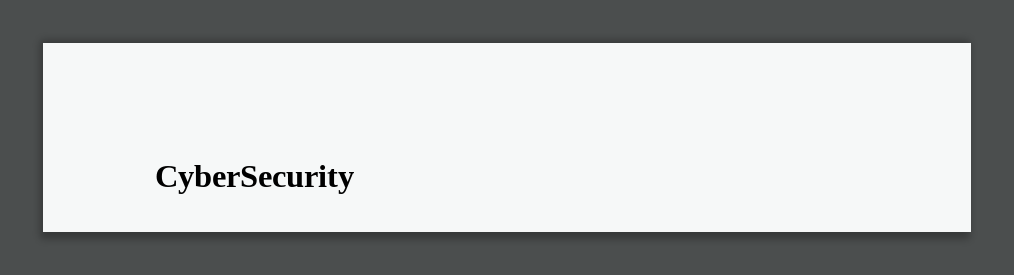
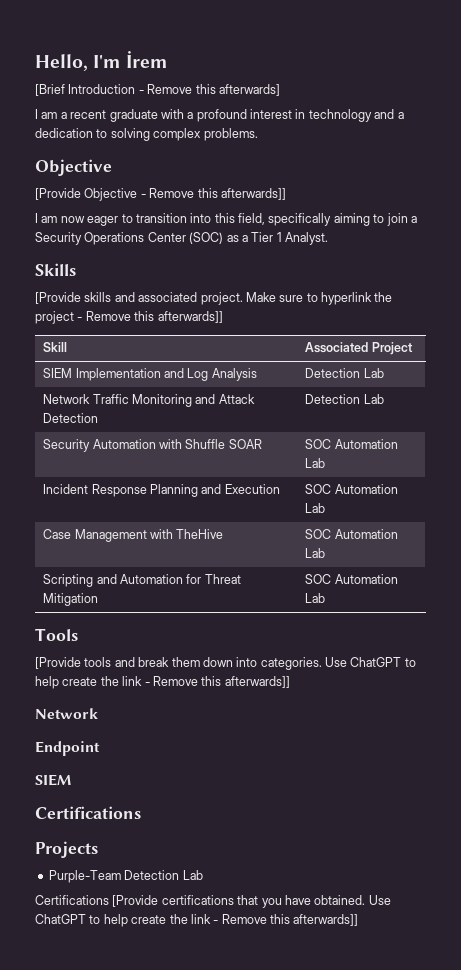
- CyberSecurity
+ Hello, I'm İrem
+ [Brief Introduction - Remove this afterwards]
+ I am a recent graduate with a profound interest in technology and a dedication to solving complex problems.
+ Objective
+ [Provide Objective - Remove this afterwards]]
+ I am now eager to transition into this field, specifically aiming to join a Security Operations Center (SOC) as a Tier 1 Analyst.
+ Skills
+ [Provide skills and associated project. Make sure to hyperlink the project - Remove this afterwards]]
+ Skill | Associated Project
+ SIEM Implementation and Log Analysis | Detection Lab
+ Network Traffic Monitoring and Attack Detection | Detection Lab
+ Security Automation with Shuffle SOAR | SOC Automation Lab
+ Incident Response Planning and Execution | SOC Automation Lab
+ Case Management with TheHive | SOC Automation Lab
+ Scripting and Automation for Threat Mitigation | SOC Automation Lab
+ Tools
+ [Provide tools and break them down into categories. Use ChatGPT to help create the link - Remove this afterwards]]
+ Network
+ Endpoint
+ SIEM
+ Certifications
+ Projects
+ Purple-Team Detection Lab
+ Certifications [Provide certifications that you have obtained. Use ChatGPT to help create the link - Remove this afterwards]]

